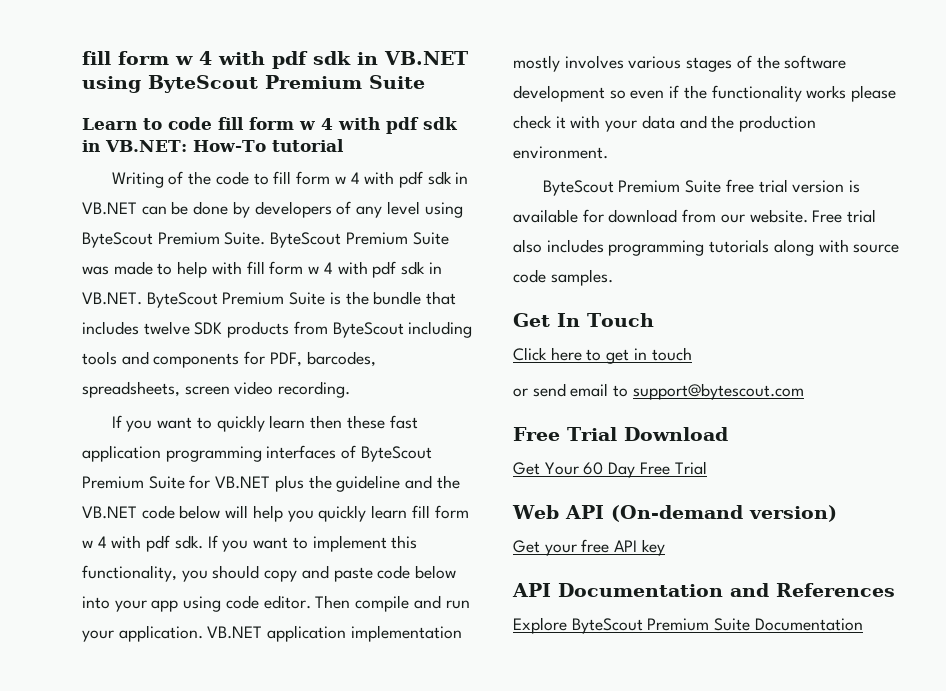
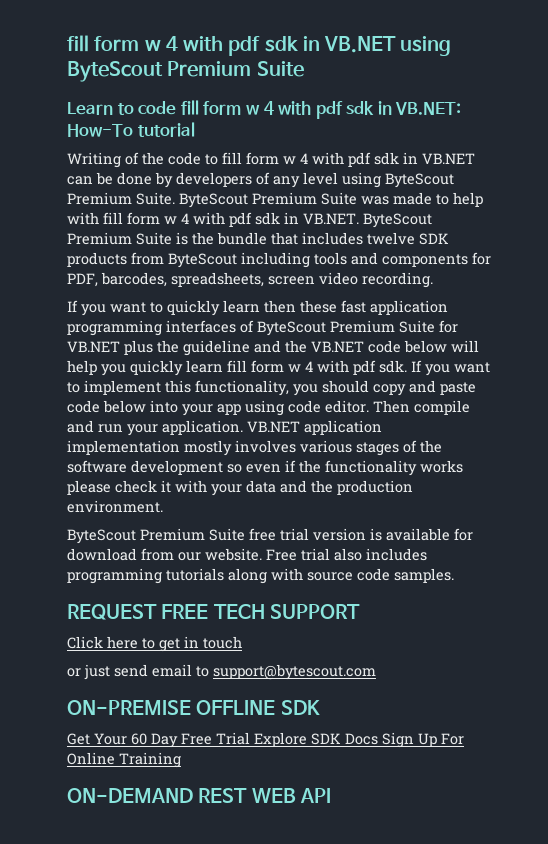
- Get In Touch
+ REQUEST FREE TECH SUPPORT
- or send email to support@bytescout.com
+ or just send email to support@bytescout.com
- Free Trial Download
+ ON-PREMISE OFFLINE SDK
- Get Your 60 Day Free Trial
- Web API (On-demand version)
- Get your free API key
- API Documentation and References
- Explore ByteScout Premium Suite Documentation
+ Get Your 60 Day Free Trial Explore SDK Docs Sign Up For Online Training
+ ON-DEMAND REST WEB API

